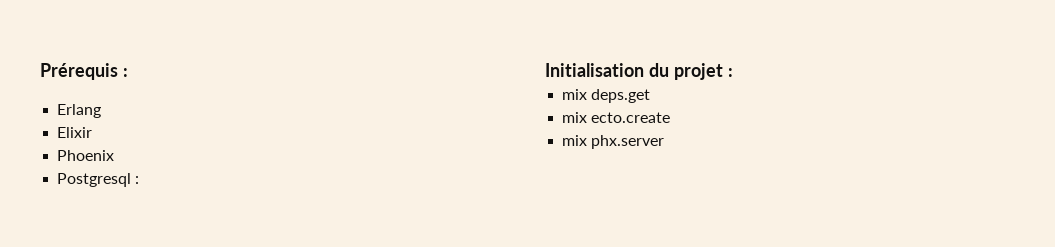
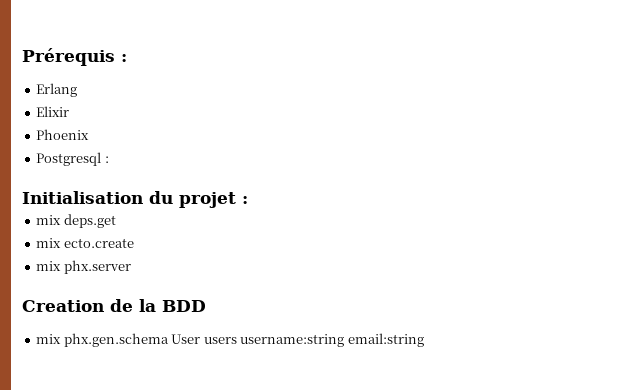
+ Creation de la BDD
+ mix phx.gen.schema User users username:string email:string

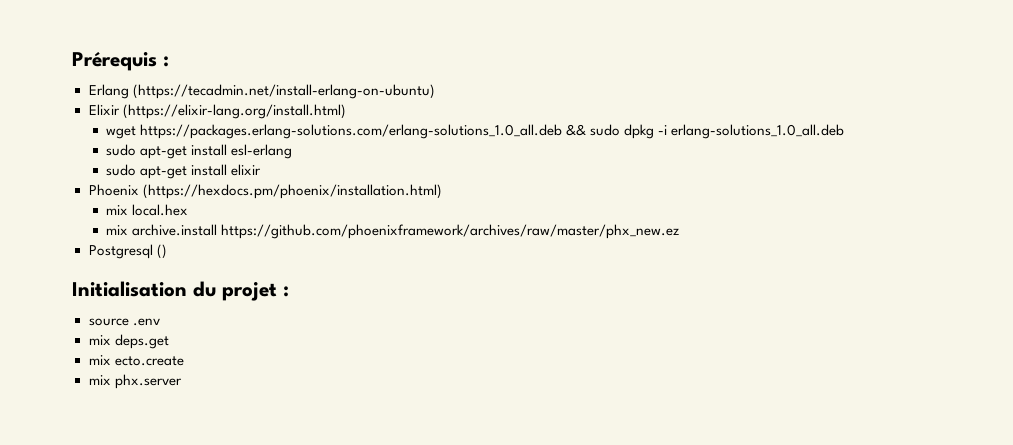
- Erlang
+ Erlang (https://tecadmin.net/install-erlang-on-ubuntu)
- Elixir
- Phoenix
+ Elixir (https://elixir-lang.org/install.html)
+ wget https://packages.erlang-solutions.com/erlang-solutions_1.0_all.deb && sudo dpkg -i erlang-solutions_1.0_all.deb
+ sudo apt-get install esl-erlang
+ sudo apt-get install elixir
+ Phoenix (https://hexdocs.pm/phoenix/installation.html)
+ mix local.hex
+ mix archive.install https://github.com/phoenixframework/archives/raw/master/phx_new.ez
- Postgresql :
+ Postgresql ()
+ source .env
- Creation de la BDD
- mix phx.gen.schema User users username:string email:string

